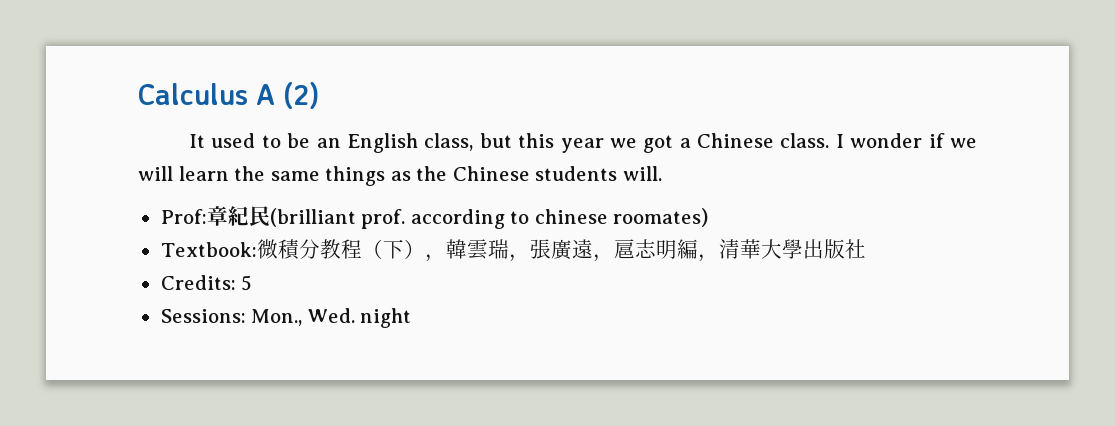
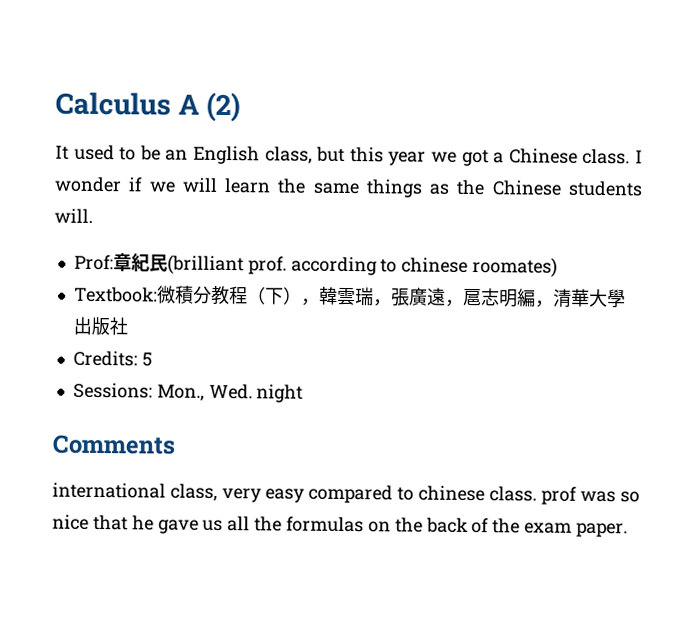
+ Comments
+ international class, very easy compared to chinese class. prof was so nice that he gave us all the formulas on the back of the exam paper.

